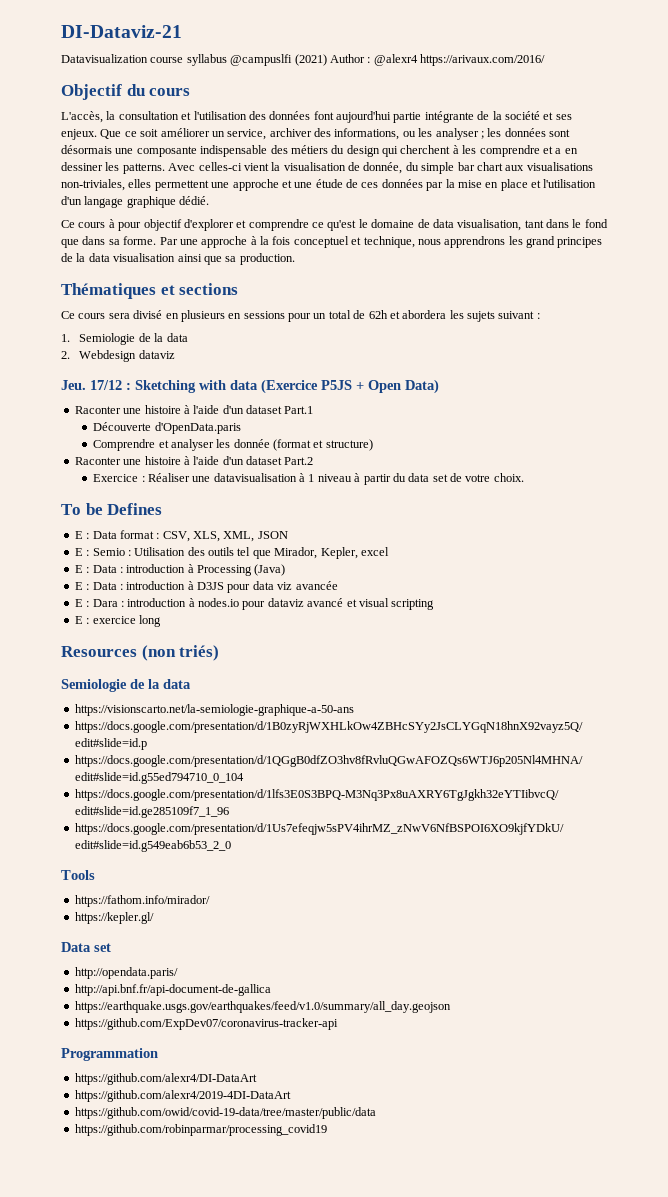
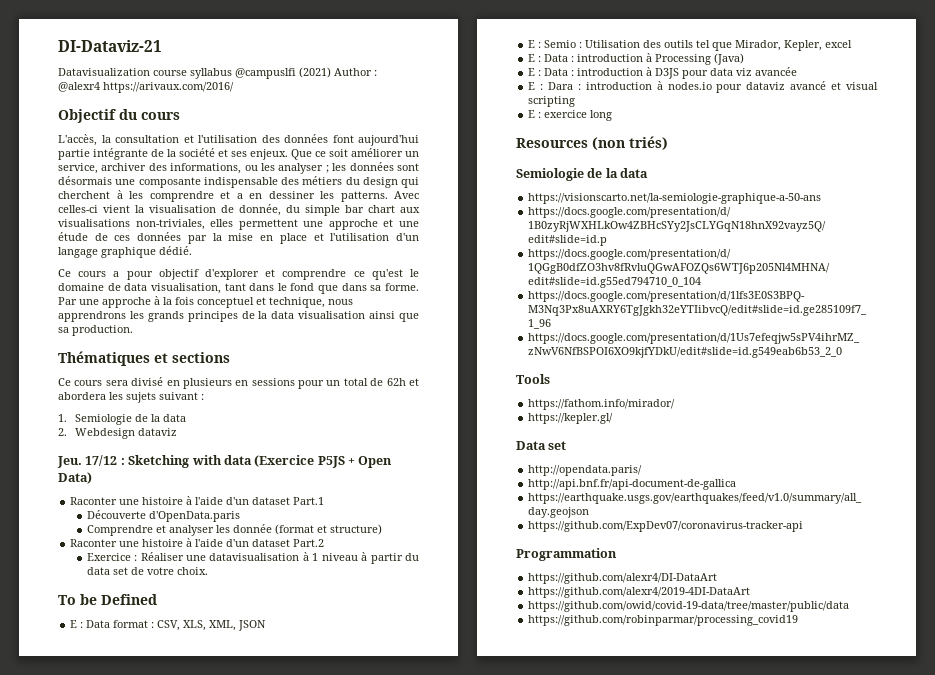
- Ce cours à pour objectif d'explorer et comprendre ce qu'est le domaine de data visualisation, tant dans le fond que dans sa forme.
+ Ce cours a pour objectif d'explorer et comprendre ce qu'est le domaine de data visualisation, tant dans le fond que dans sa forme.
- Par une approche à la fois conceptuel et technique, nous apprendrons les grand principes de la data visualisation ainsi que sa production.
+ Par une approche à la fois conceptuel et technique, nous apprendrons les grands principes de la data visualisation ainsi que sa production.
- To be Defines
+ To be Defined

